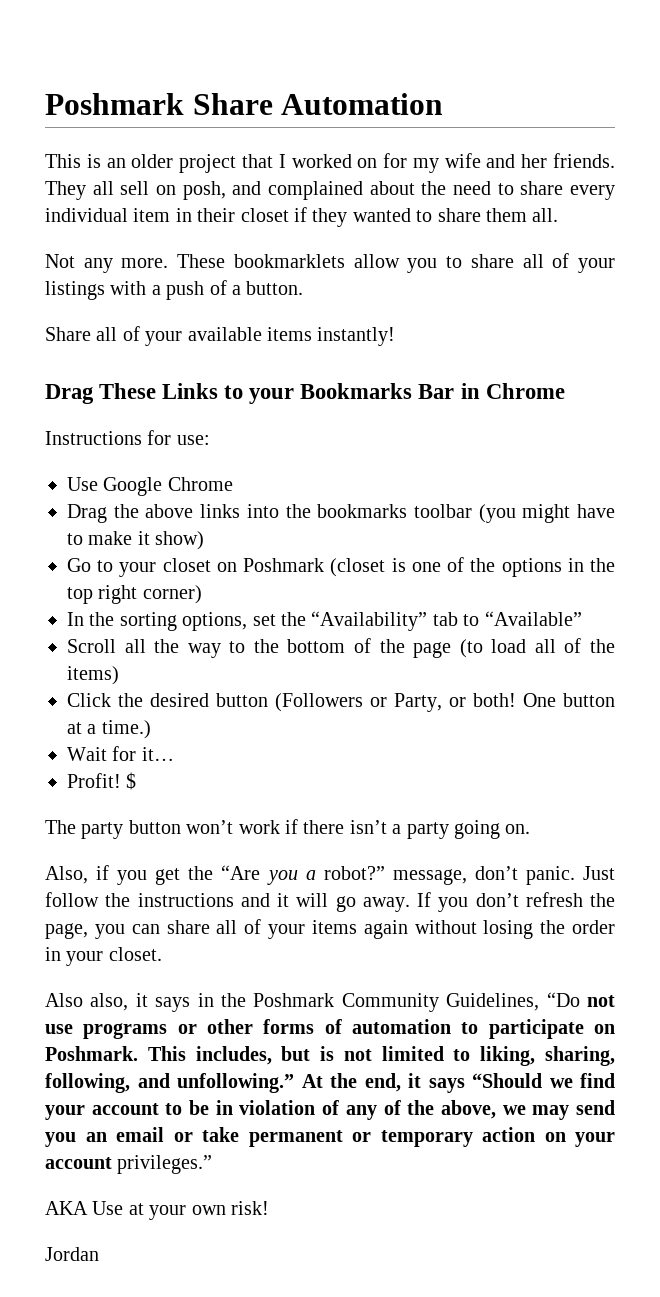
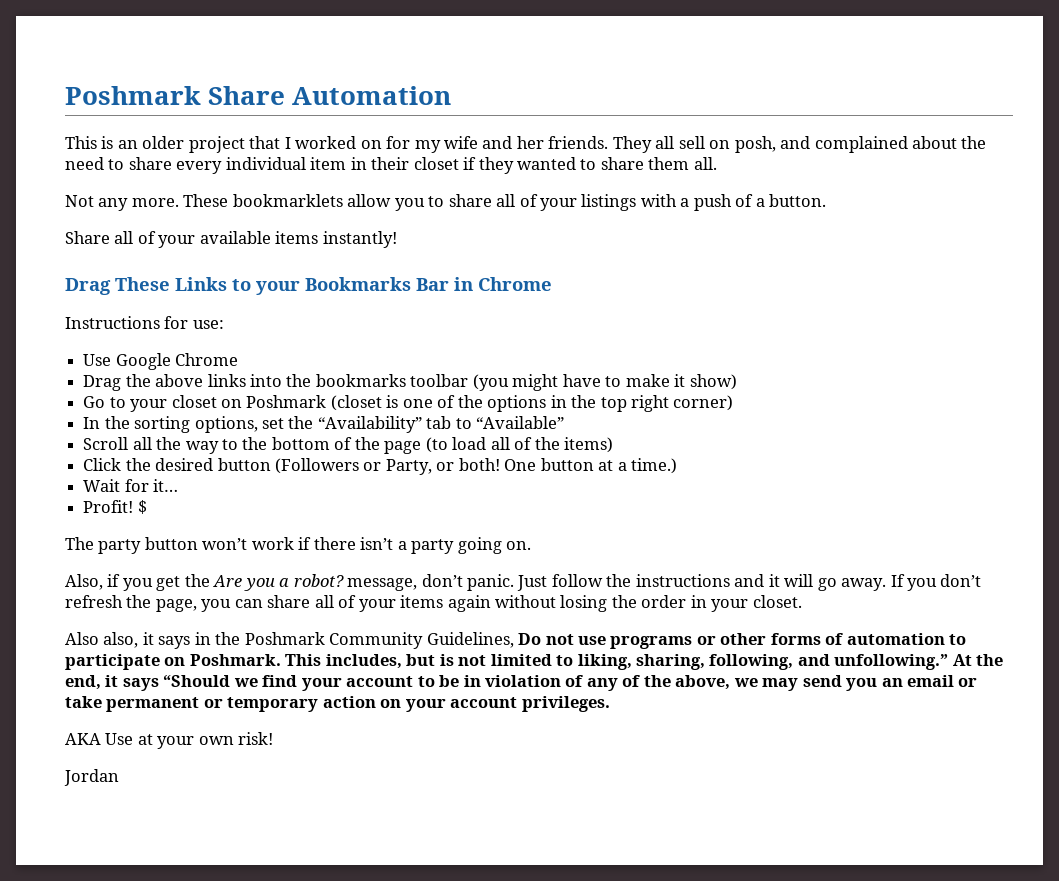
- Also, if you get the “Are you a robot?” message, don’t panic.
+ Also, if you get the Are you a robot? message, don’t panic.
- Also also, it says in the Poshmark Community Guidelines, “Do not use programs or other forms of automation to participate on Poshmark.
+ Also also, it says in the Poshmark Community Guidelines, Do not use programs or other forms of automation to participate on Poshmark.
- At the end, it says “Should we find your account to be in violation of any of the above, we may send you an email or take permanent or temporary action on your account privileges.”
+ At the end, it says “Should we find your account to be in violation of any of the above, we may send you an email or take permanent or temporary action on your account privileges.

